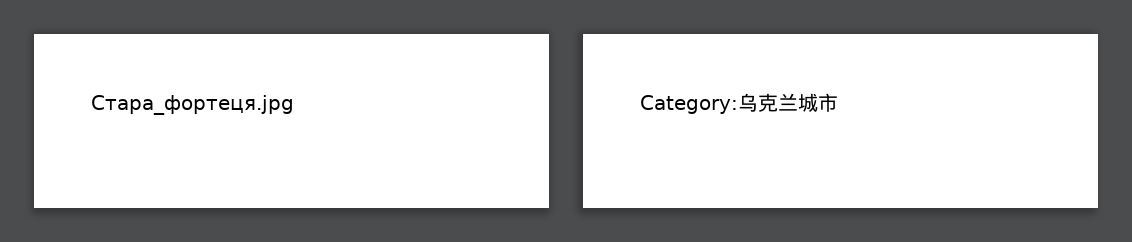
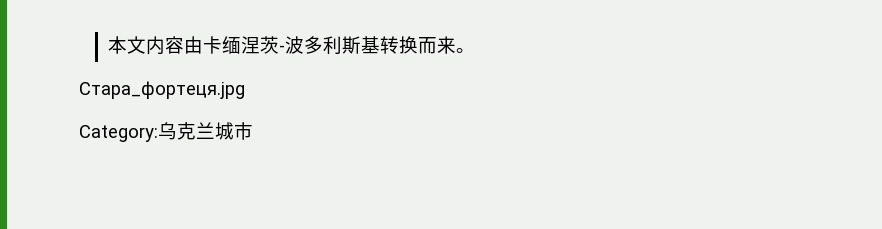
+ 本文内容由卡缅涅茨-波多利斯基转换而来。

